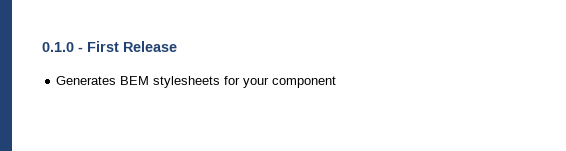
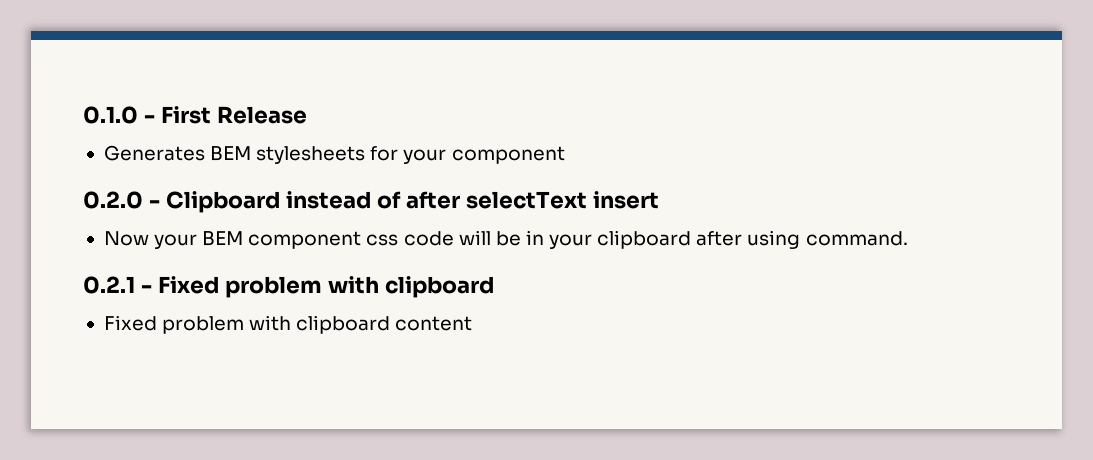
+ 0.2.0 - Clipboard instead of after selectText insert
+ Now your BEM component css code will be in your clipboard after using command.
+ 0.2.1 - Fixed problem with clipboard
+ Fixed problem with clipboard content

